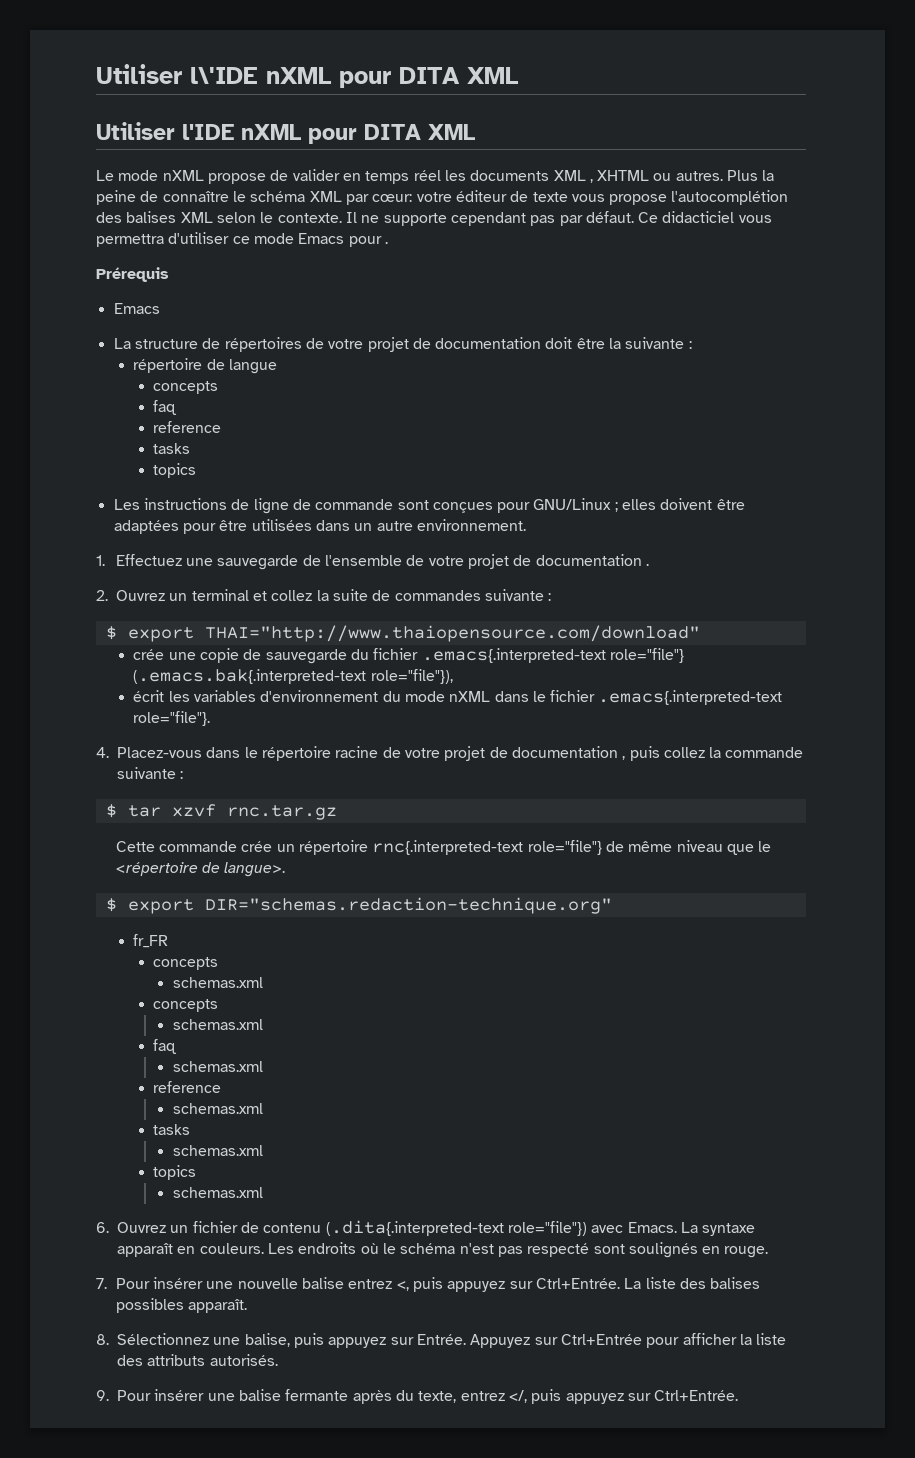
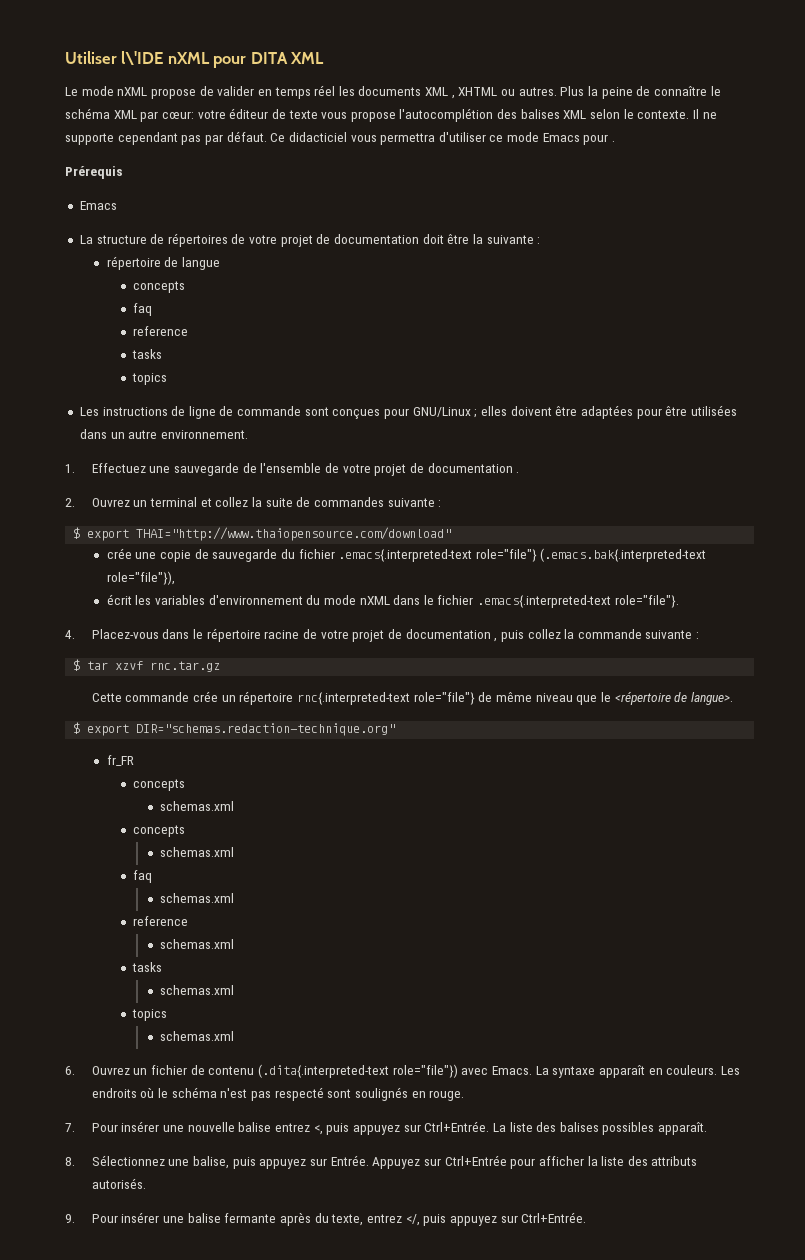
- Utiliser l'IDE nXML pour DITA XML

